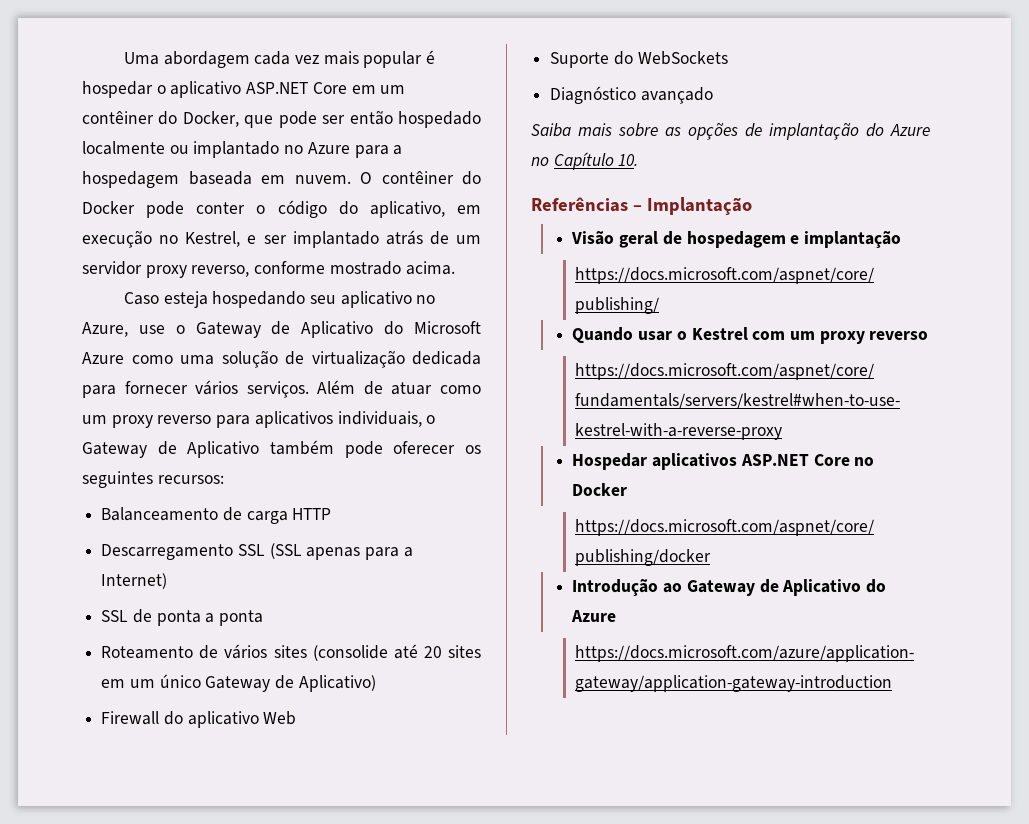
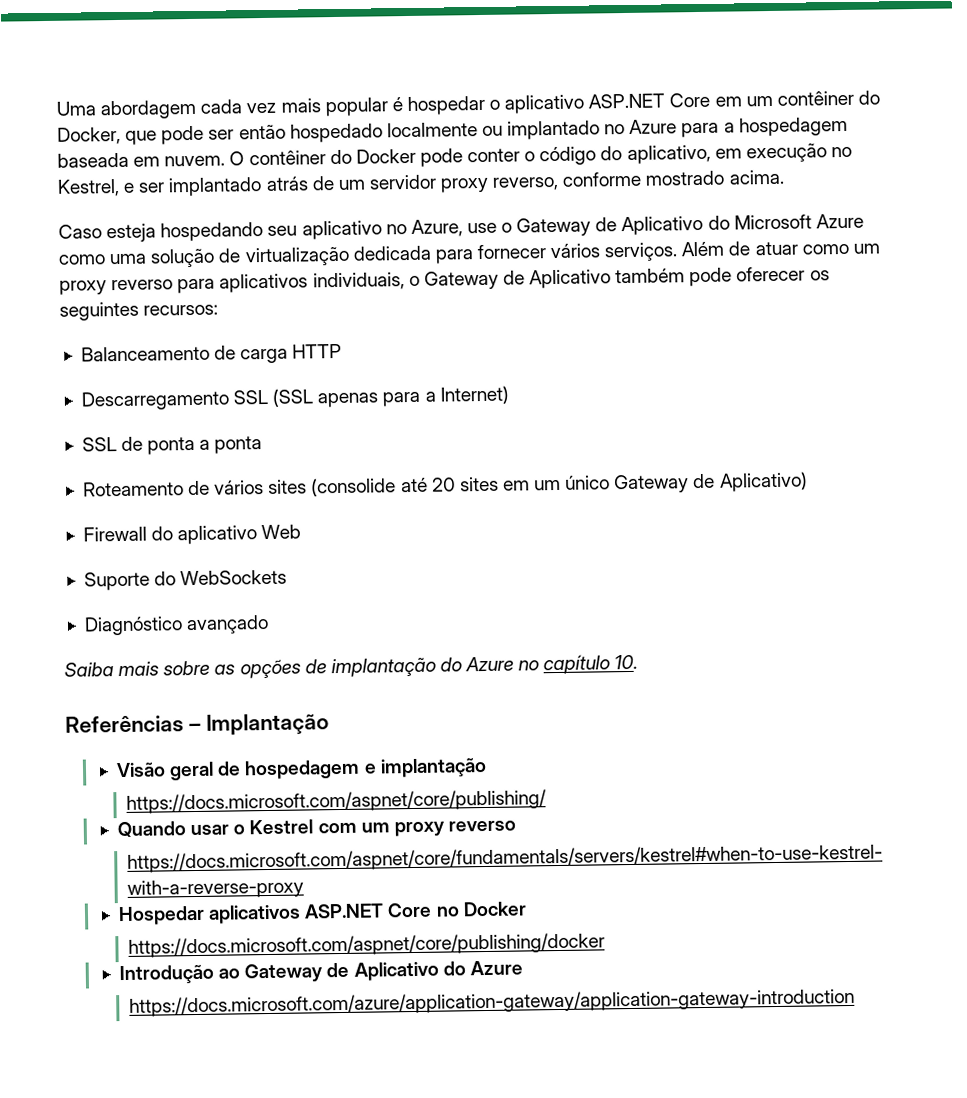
- Saiba mais sobre as opções de implantação do Azure no Capítulo 10.
+ Saiba mais sobre as opções de implantação do Azure no capítulo 10.

